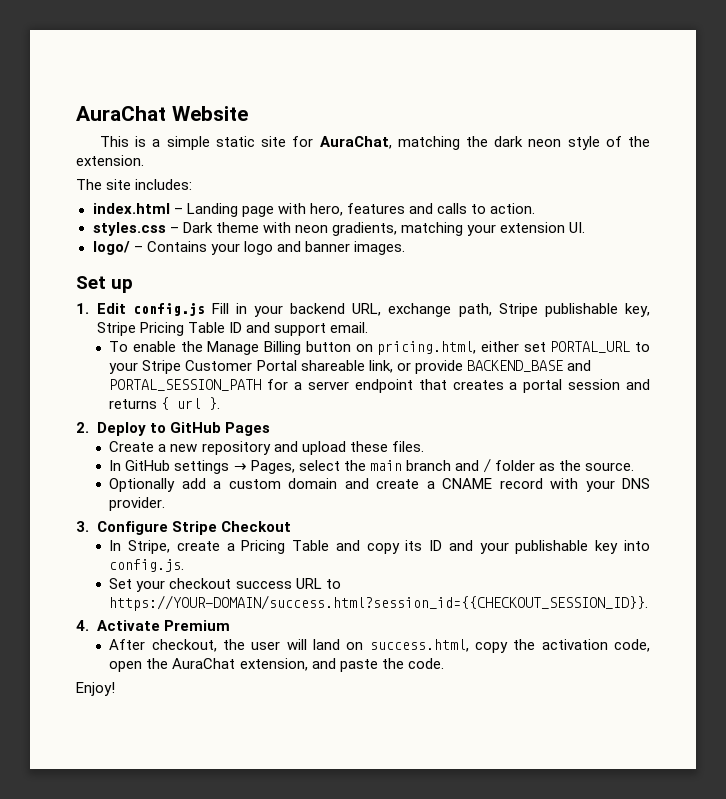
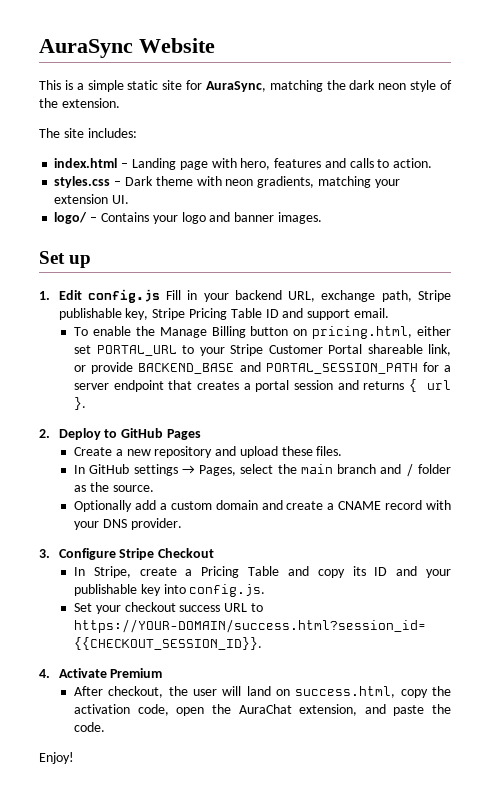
- AuraChat Website
+ AuraSync Website
- This is a simple static site for AuraChat, matching the dark neon style of the extension.
+ This is a simple static site for AuraSync, matching the dark neon style of the extension.

